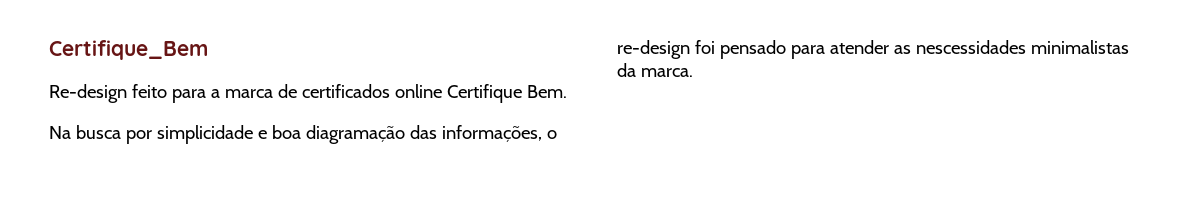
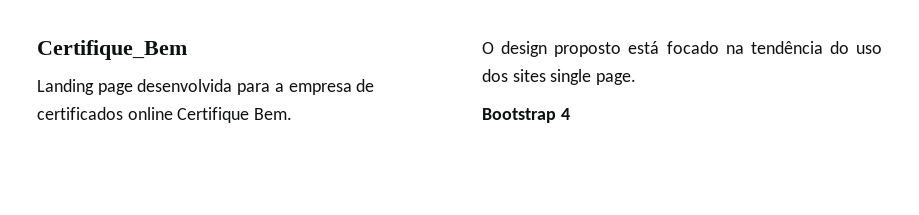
- Re-design feito para a marca de certificados online Certifique Bem.
+ Landing page desenvolvida para a empresa de certificados online Certifique Bem.
- Na busca por simplicidade e boa diagramação das informações, o re-design foi pensado para atender as nescessidades minimalistas da marca.
+ O design proposto está focado na tendência do uso dos sites single page.
+ Bootstrap 4

